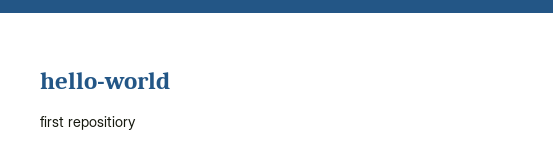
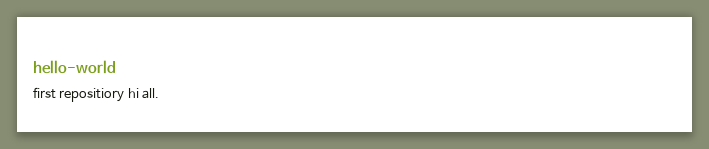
- first repositiory
+ first repositiory hi all.

